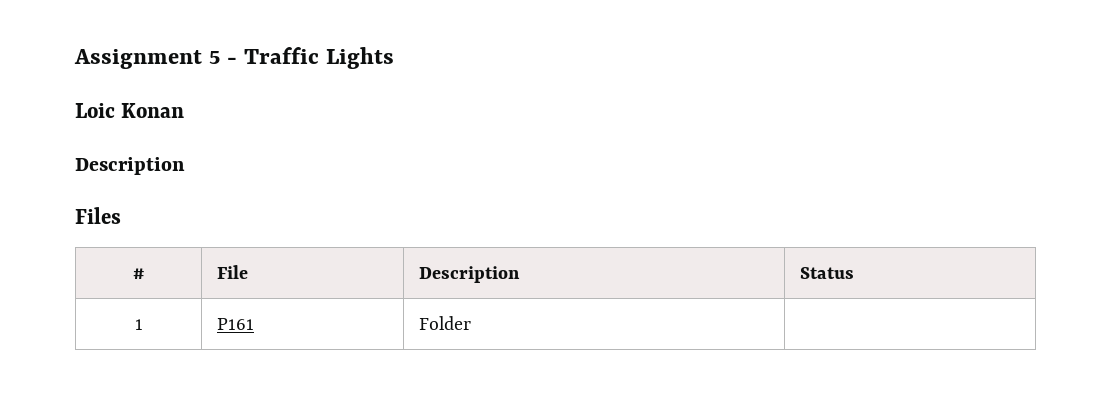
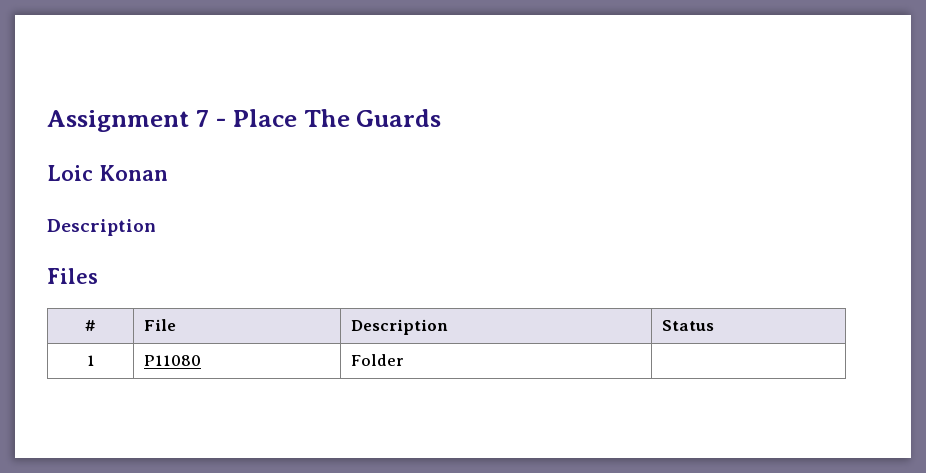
- Assignment 5 - Traffic Lights
+ Assignment 7 - Place The Guards
- 1 | P161 | Folder |
+ 1 | P11080 | Folder |

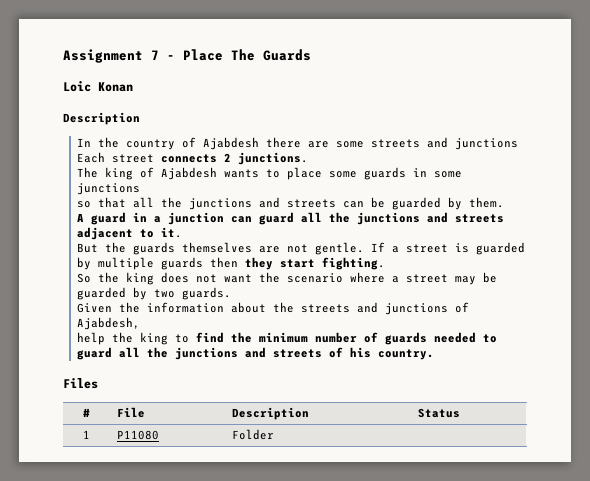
+ In the country of Ajabdesh there are some streets and junctions Each street connects 2 junctions.
+ The king of Ajabdesh wants to place some guards in some junctions
+ so that all the junctions and streets can be guarded by them.
+ A guard in a junction can guard all the junctions and streets adjacent to it.
+ But the guards themselves are not gentle. If a street is guarded by multiple guards then they start fighting.
+ So the king does not want the scenario where a street may be guarded by two guards.
+ Given the information about the streets and junctions of Ajabdesh,
+ help the king to find the minimum number of guards needed to guard all the junctions and streets of his country.

